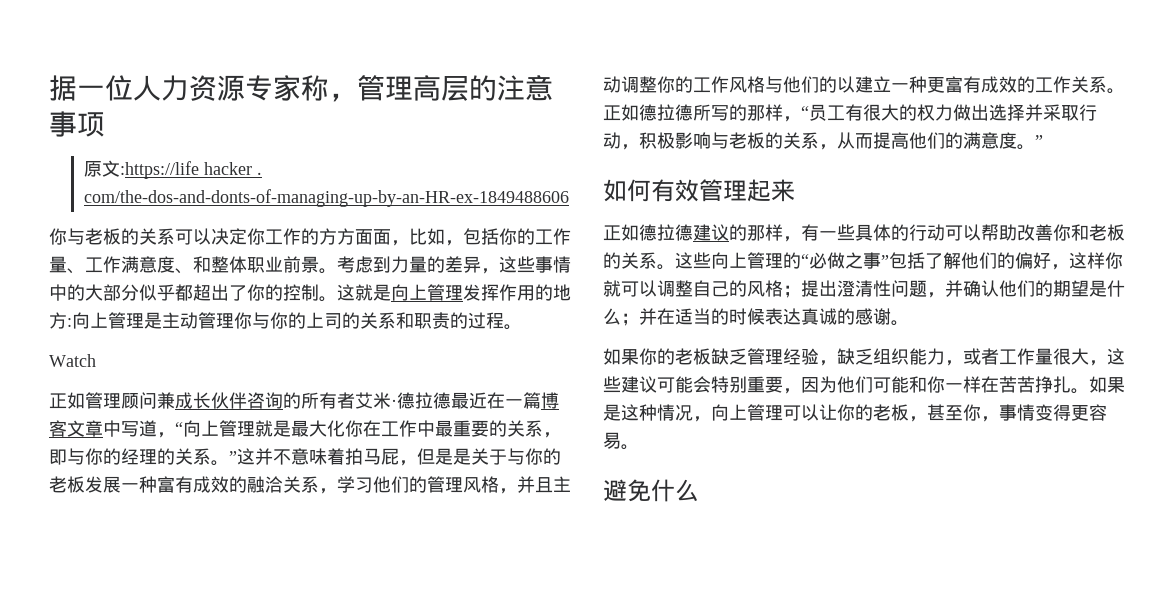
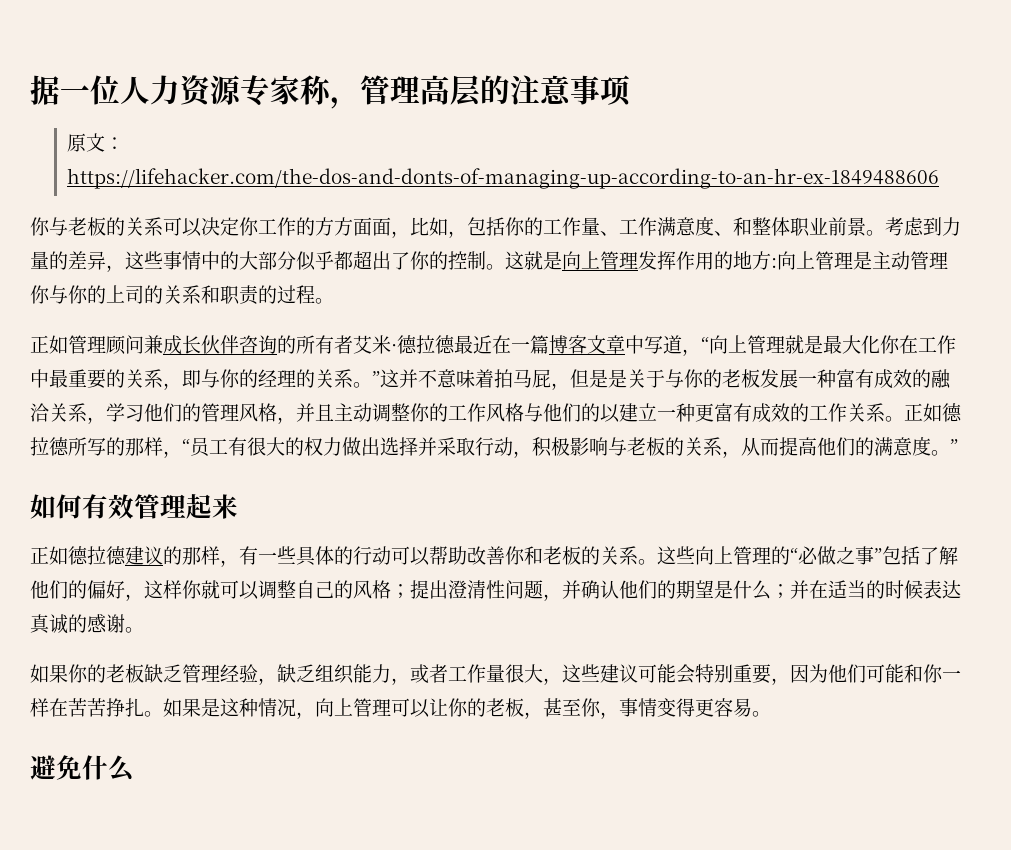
- 原文:https://life hacker . com/the-dos-and-donts-of-managing-up-by-an-HR-ex-1849488606
+ 原文：https://lifehacker.com/the-dos-and-donts-of-managing-up-according-to-an-hr-ex-1849488606
- Watch

